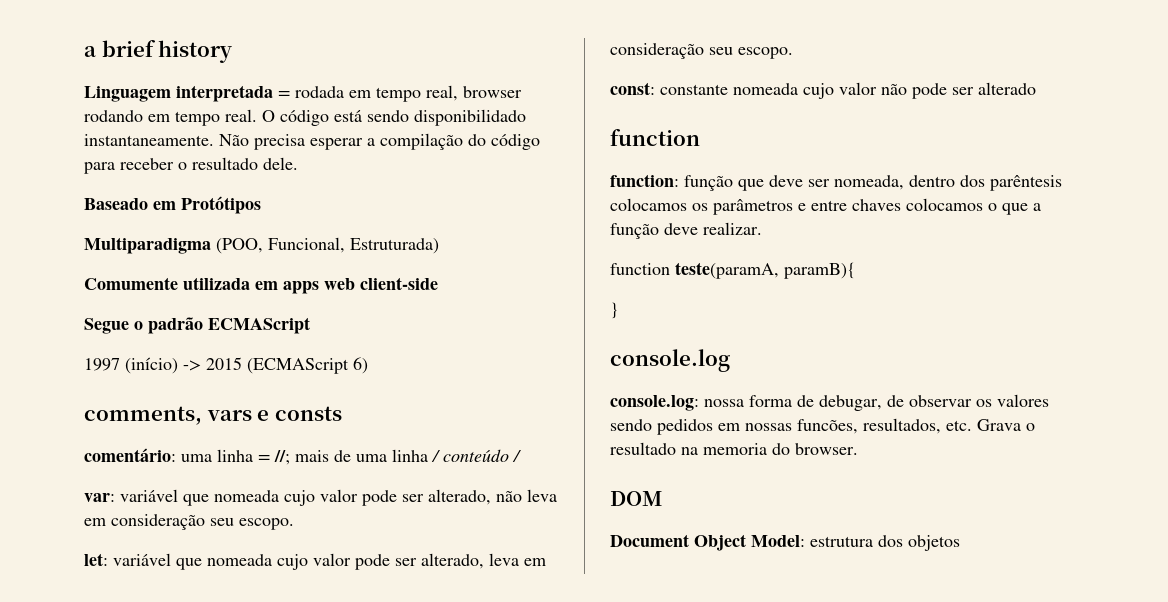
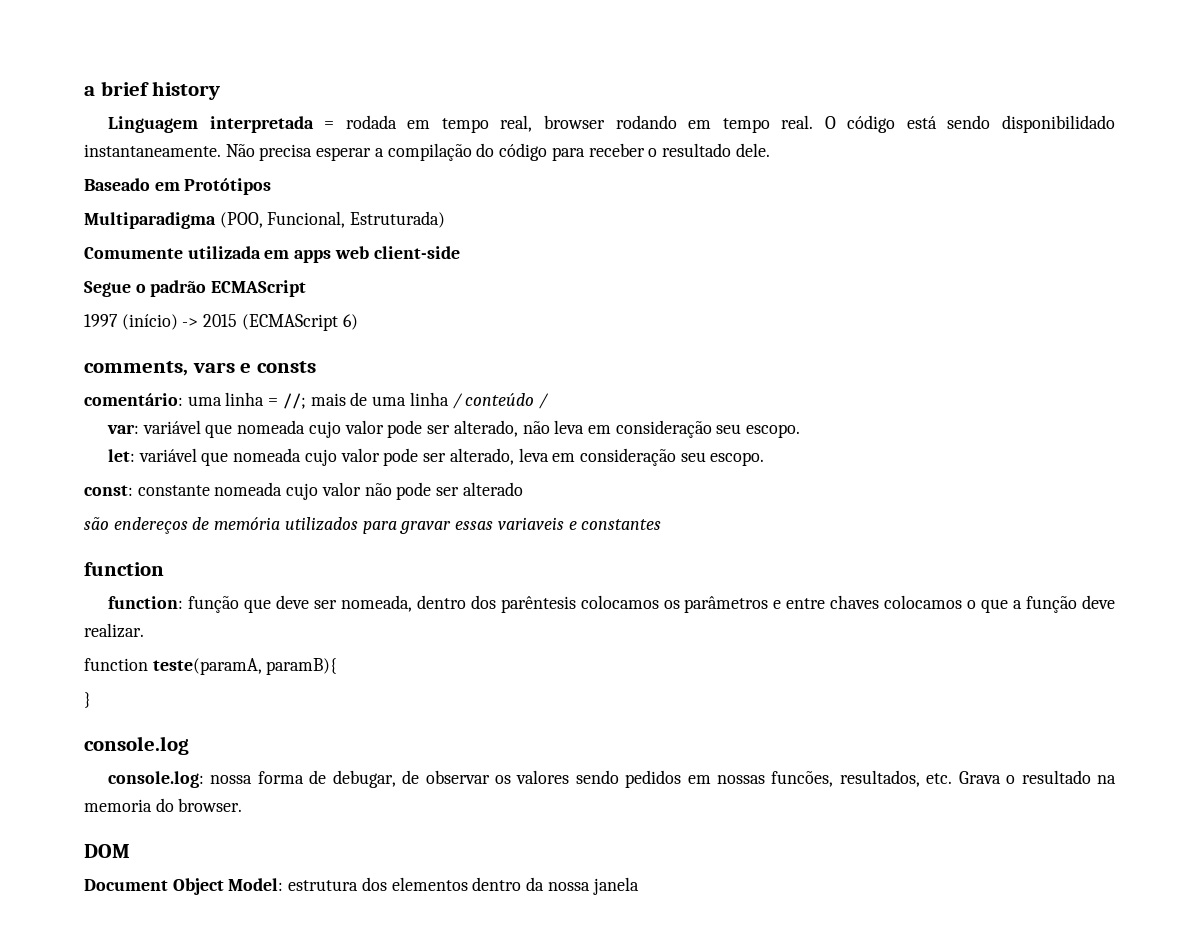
+ são endereços de memória utilizados para gravar essas variaveis e constantes
- Document Object Model: estrutura dos objetos
+ Document Object Model: estrutura dos elementos dentro da nossa janela

